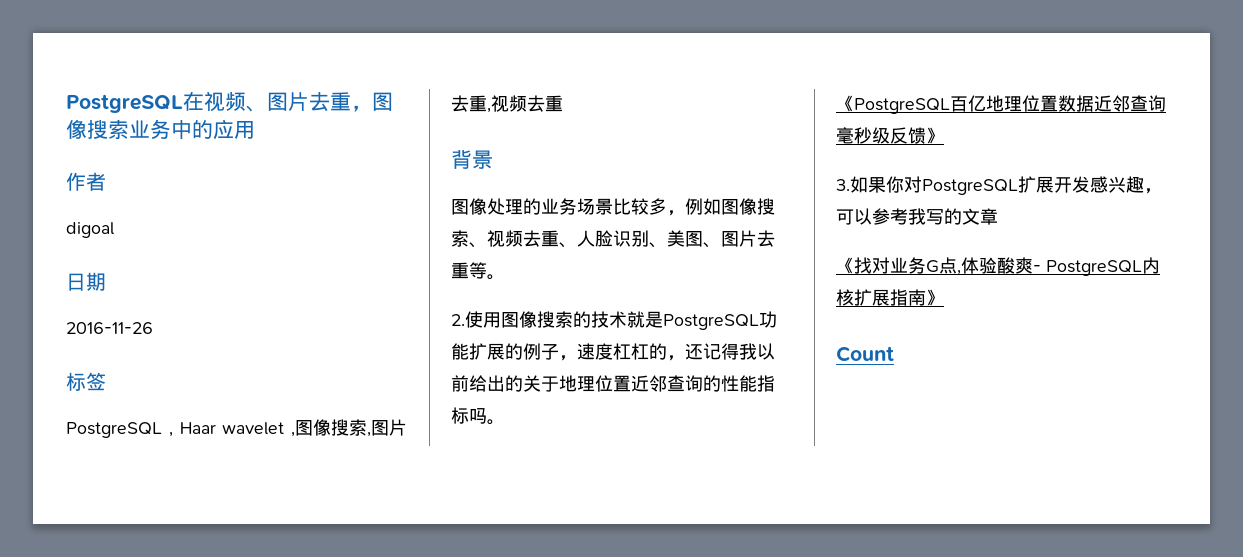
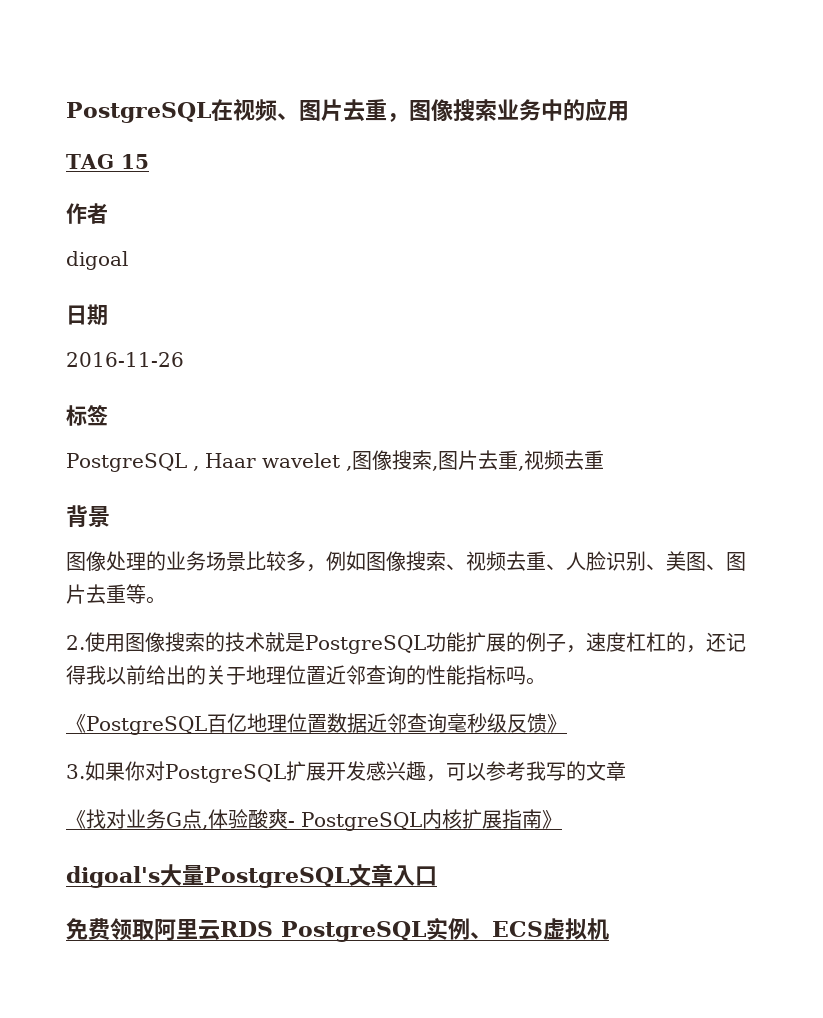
+ TAG 15
- Count
+ digoal's大量PostgreSQL文章入口
+ 免费领取阿里云RDS PostgreSQL实例、ECS虚拟机

